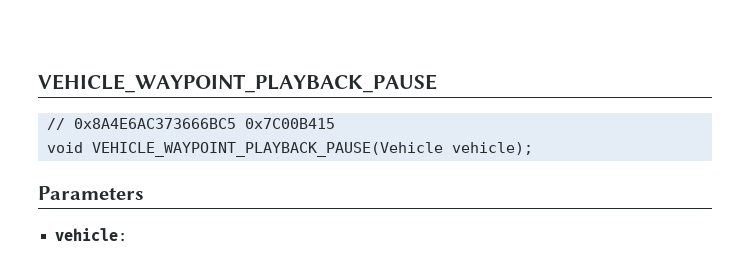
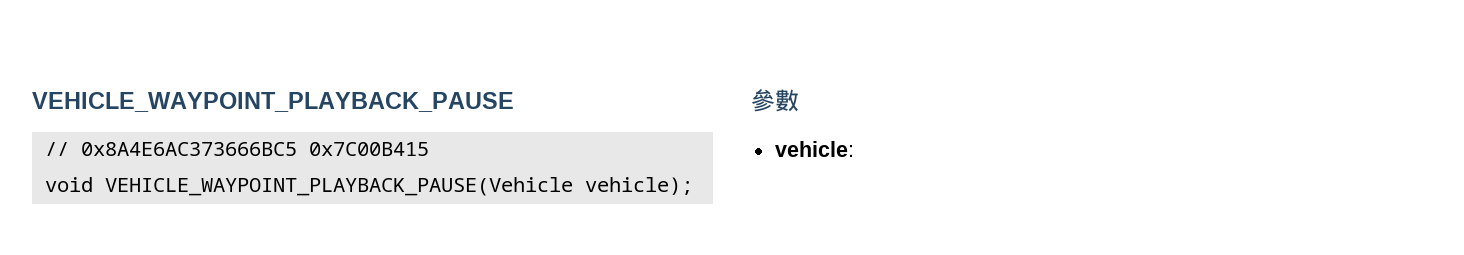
- Parameters
+ 參數

